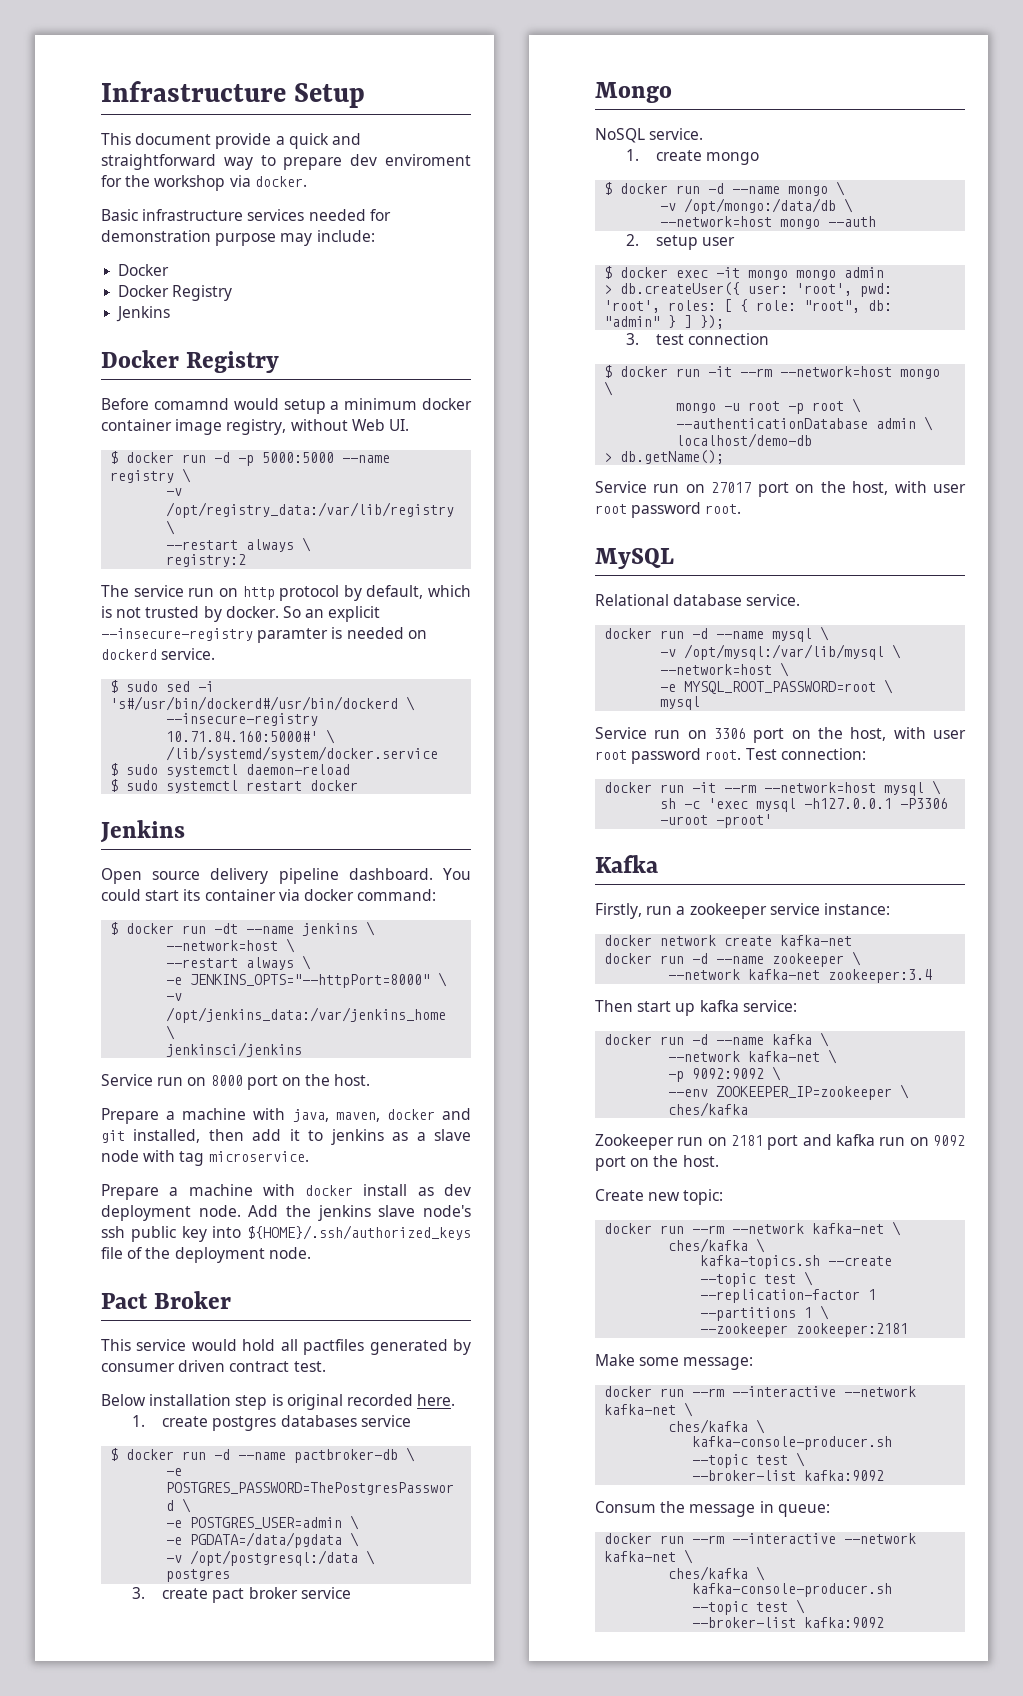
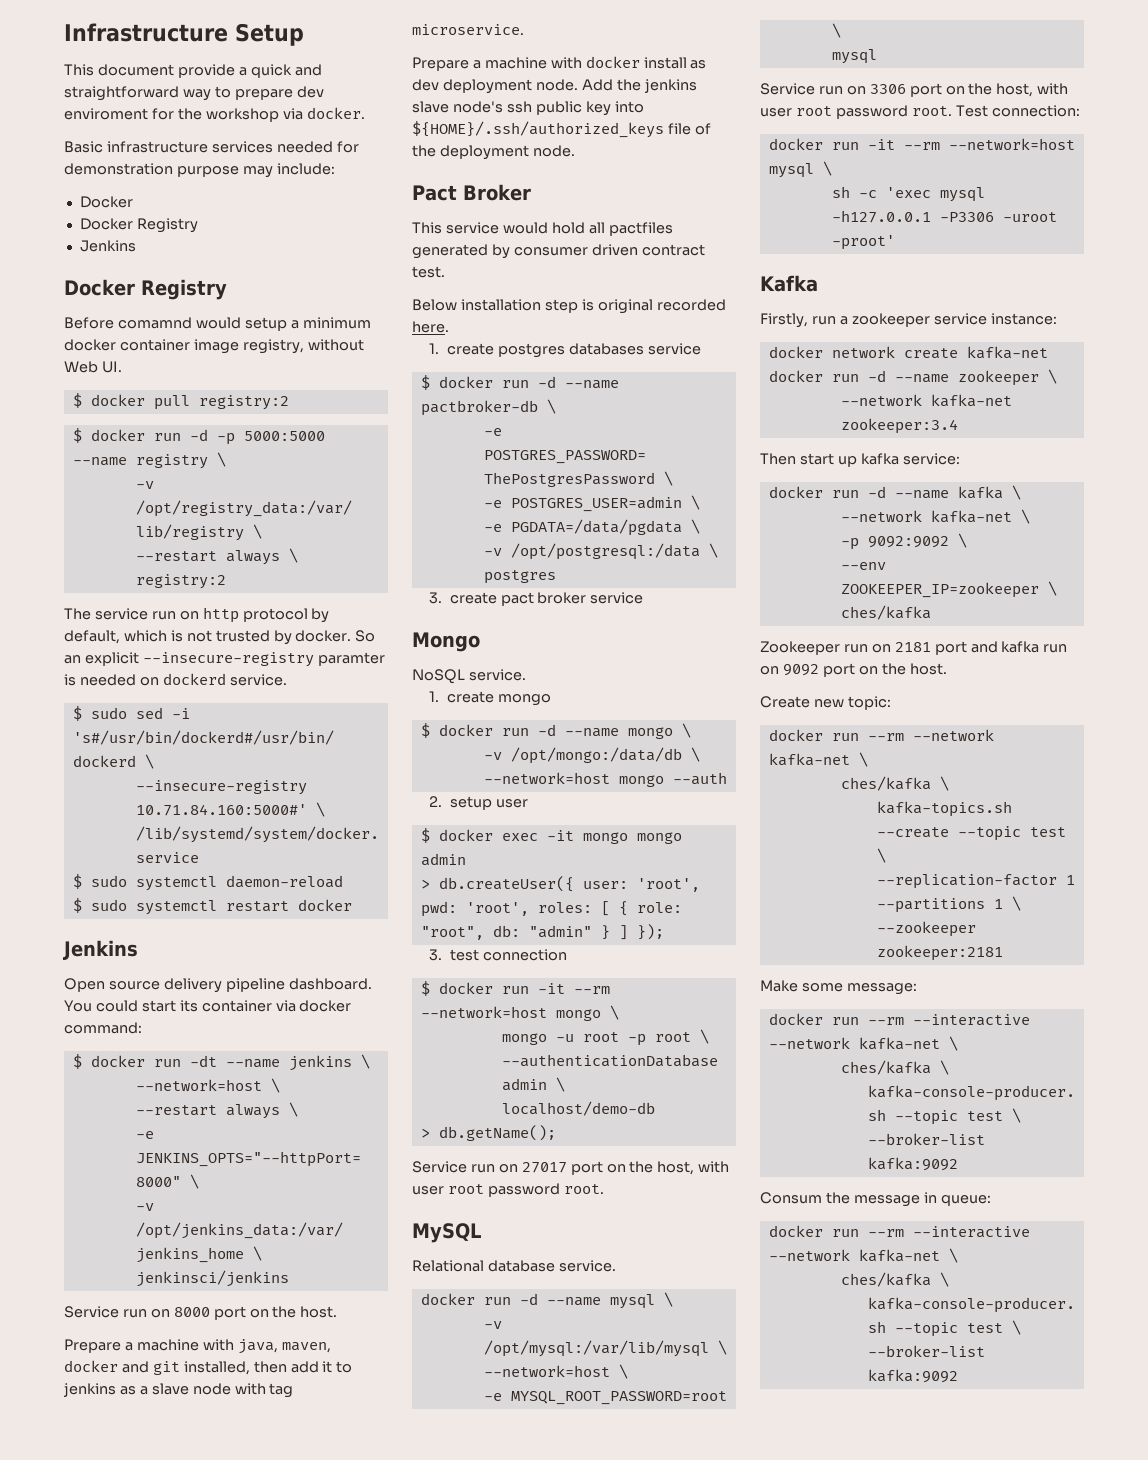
+ $ docker pull registry:2

